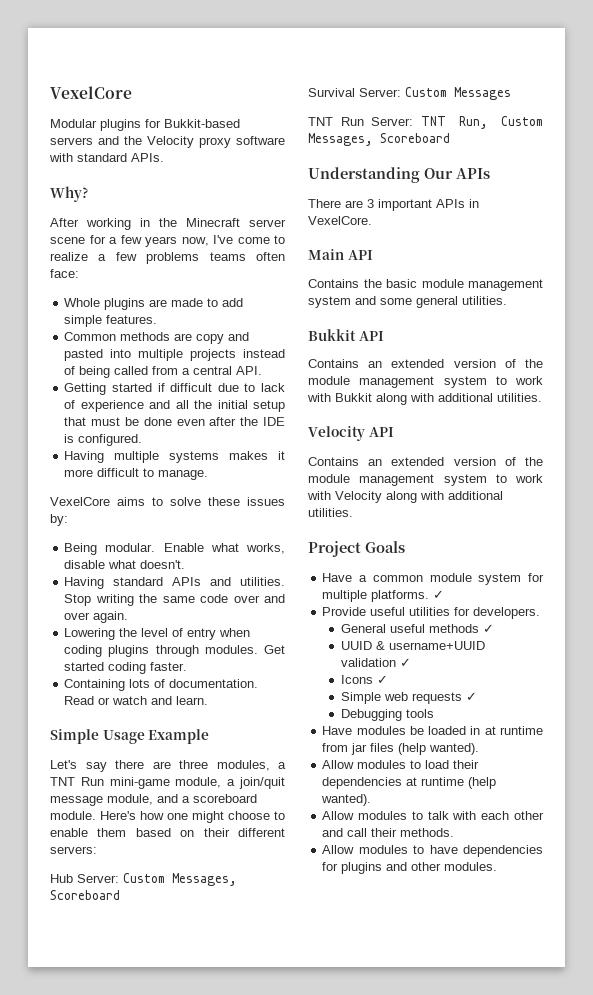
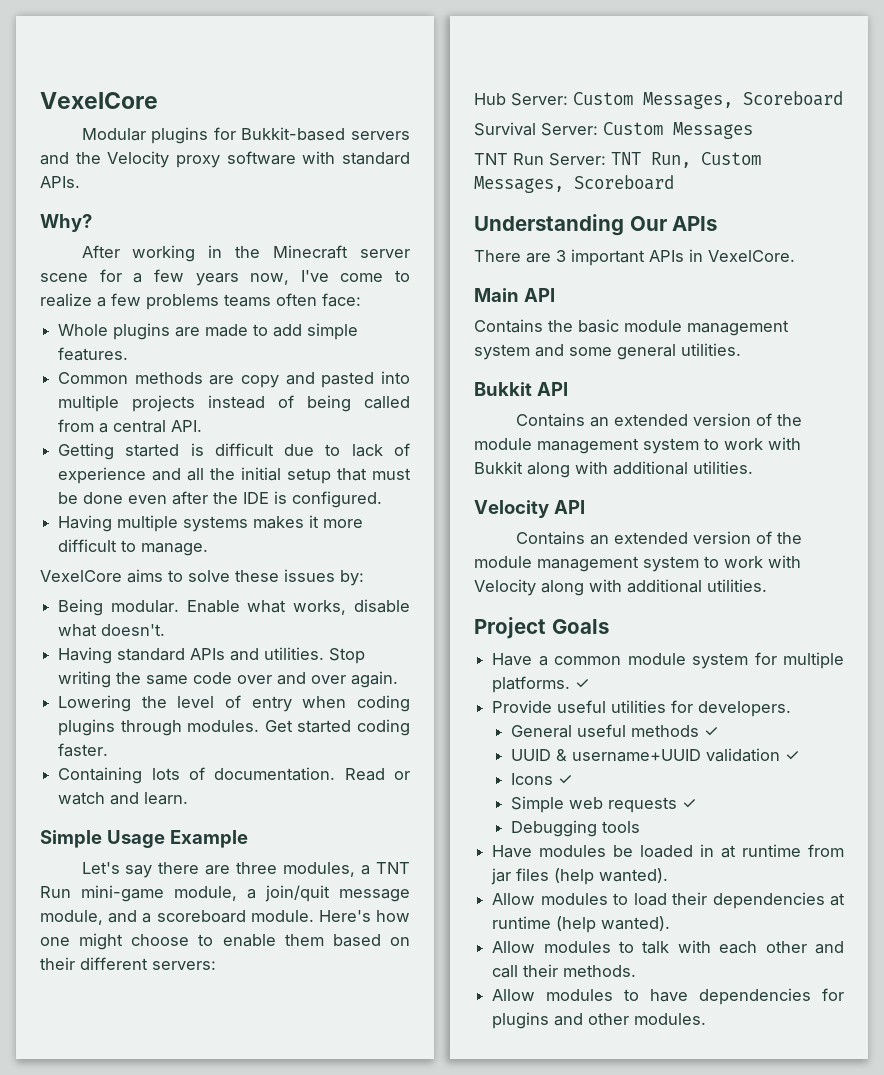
- Getting started if difficult due to lack of experience and all the initial setup that must be done even after the IDE is configured.
+ Getting started is difficult due to lack of experience and all the initial setup that must be done even after the IDE is configured.

